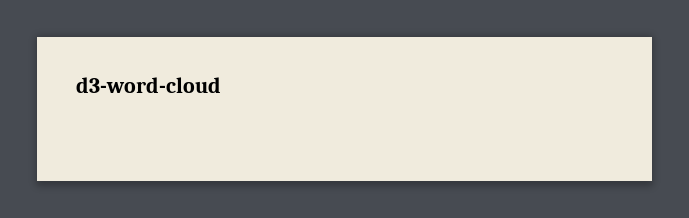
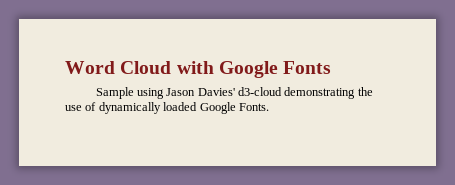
- d3-word-cloud
+ Word Cloud with Google Fonts
+ Sample using Jason Davies' d3-cloud demonstrating the use of dynamically loaded Google Fonts.

